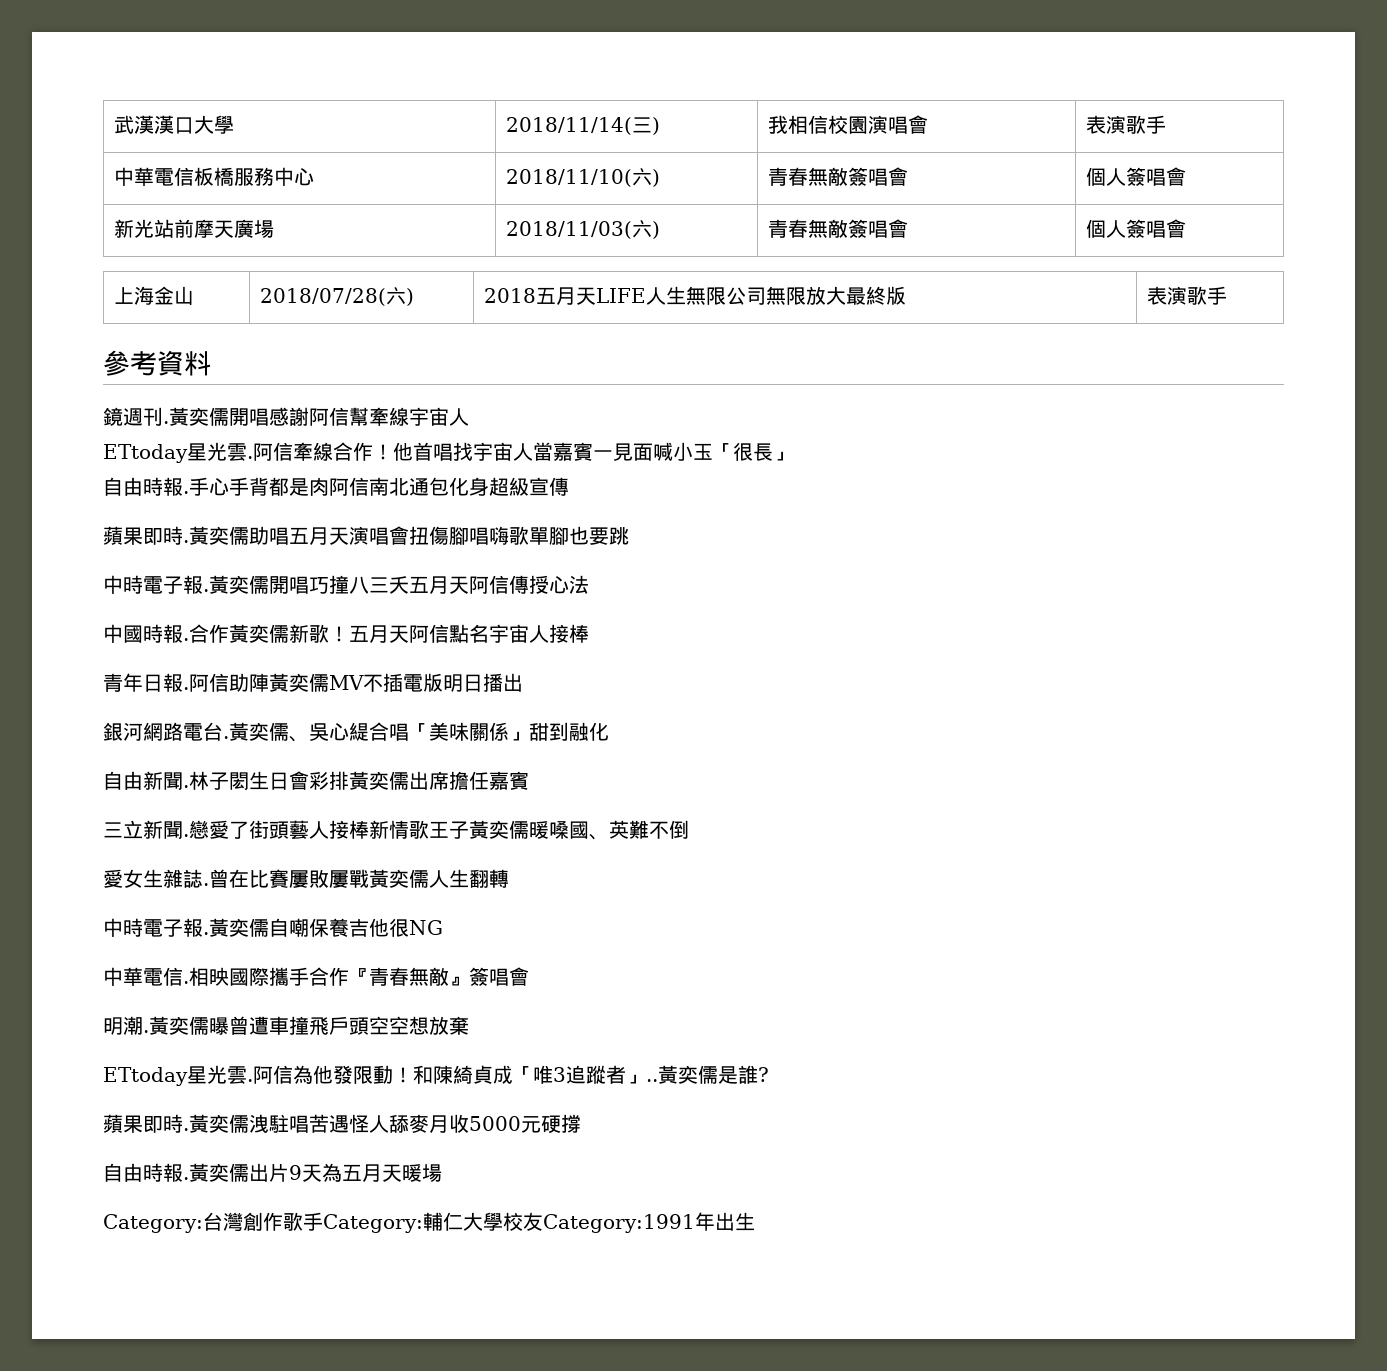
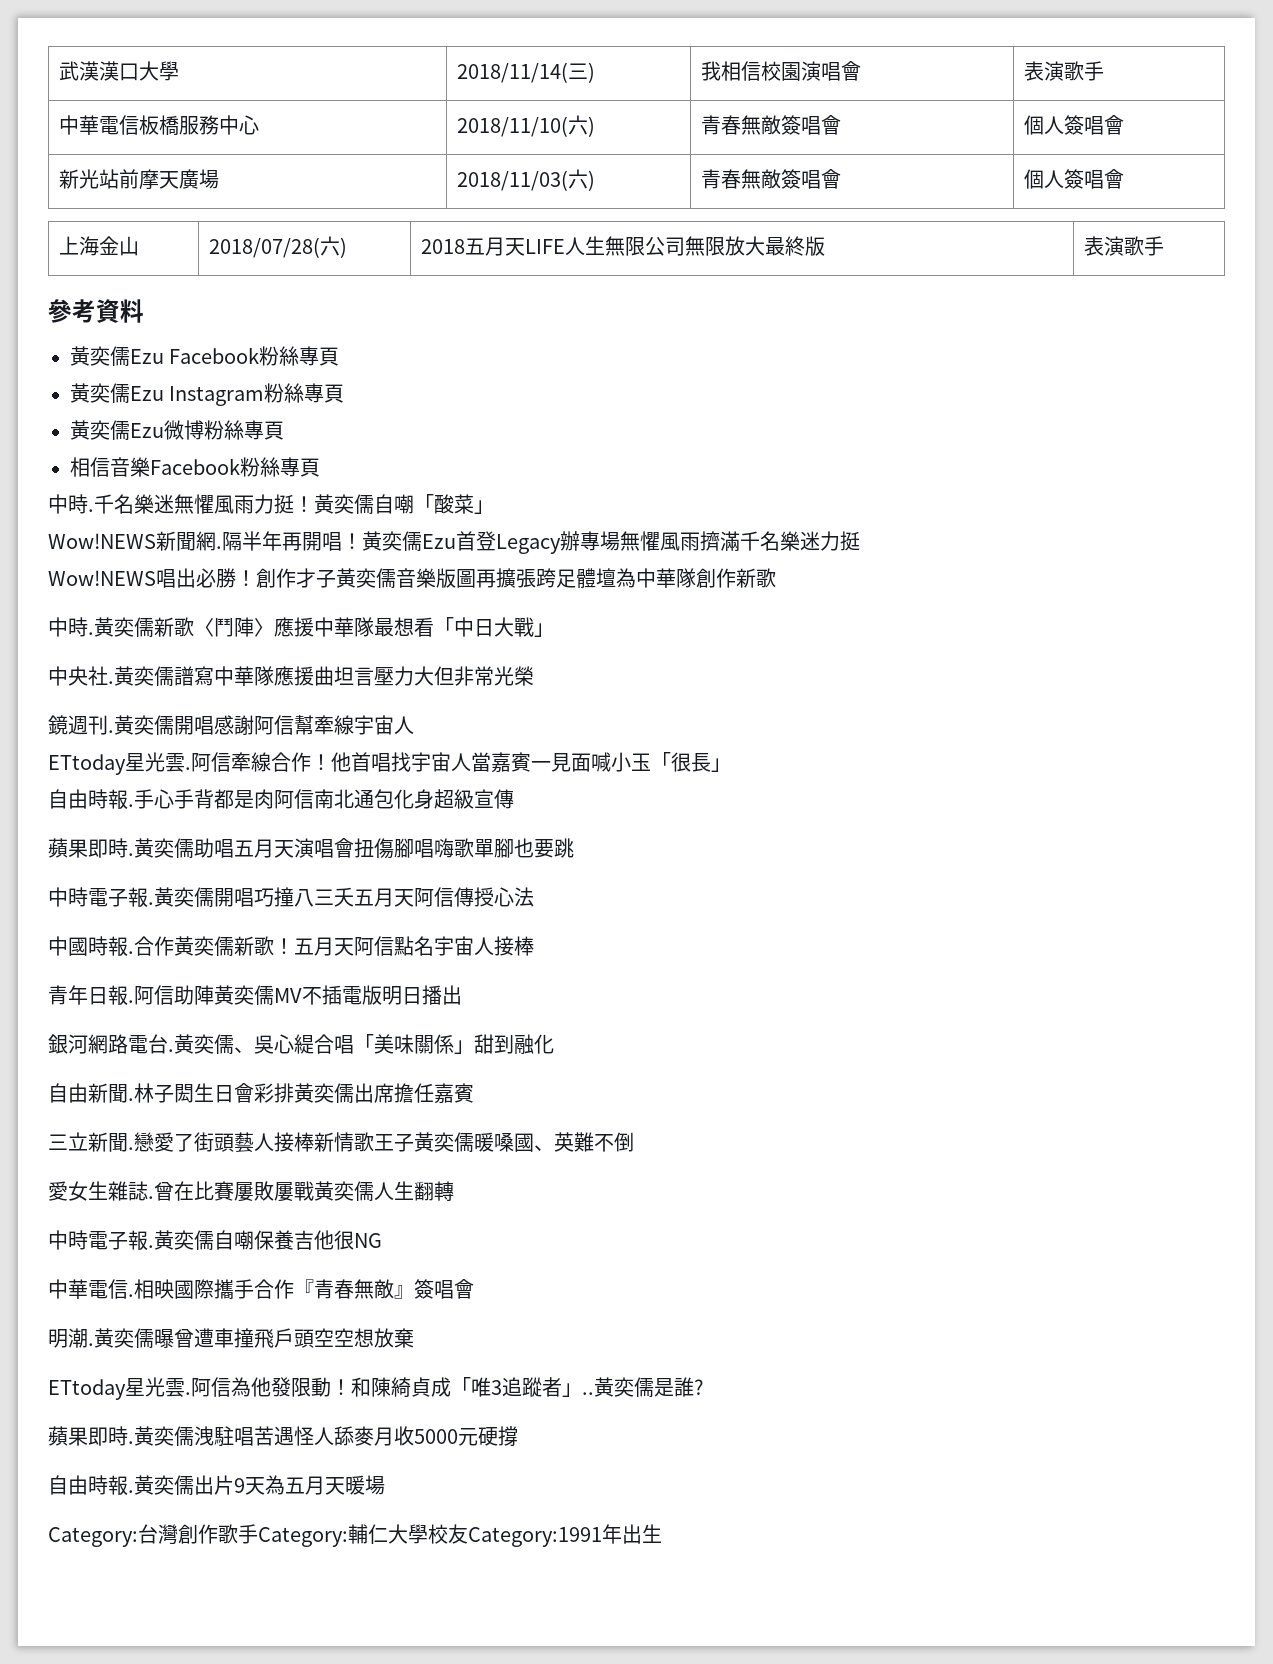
+ 黃奕儒Ezu Facebook粉絲專頁
+ 黃奕儒Ezu Instagram粉絲專頁
+ 黃奕儒Ezu微博粉絲專頁
+ 相信音樂Facebook粉絲專頁
+ 中時.千名樂迷無懼風雨力挺！黃奕儒自嘲「酸菜」
+ Wow!NEWS新聞網.隔半年再開唱！黃奕儒Ezu首登Legacy辦專場無懼風雨擠滿千名樂迷力挺
+ Wow!NEWS唱出必勝！創作才子黃奕儒音樂版圖再擴張跨足體壇為中華隊創作新歌
+ 中時.黃奕儒新歌〈鬥陣〉應援中華隊最想看「中日大戰」
+ 中央社.黃奕儒譜寫中華隊應援曲坦言壓力大但非常光榮

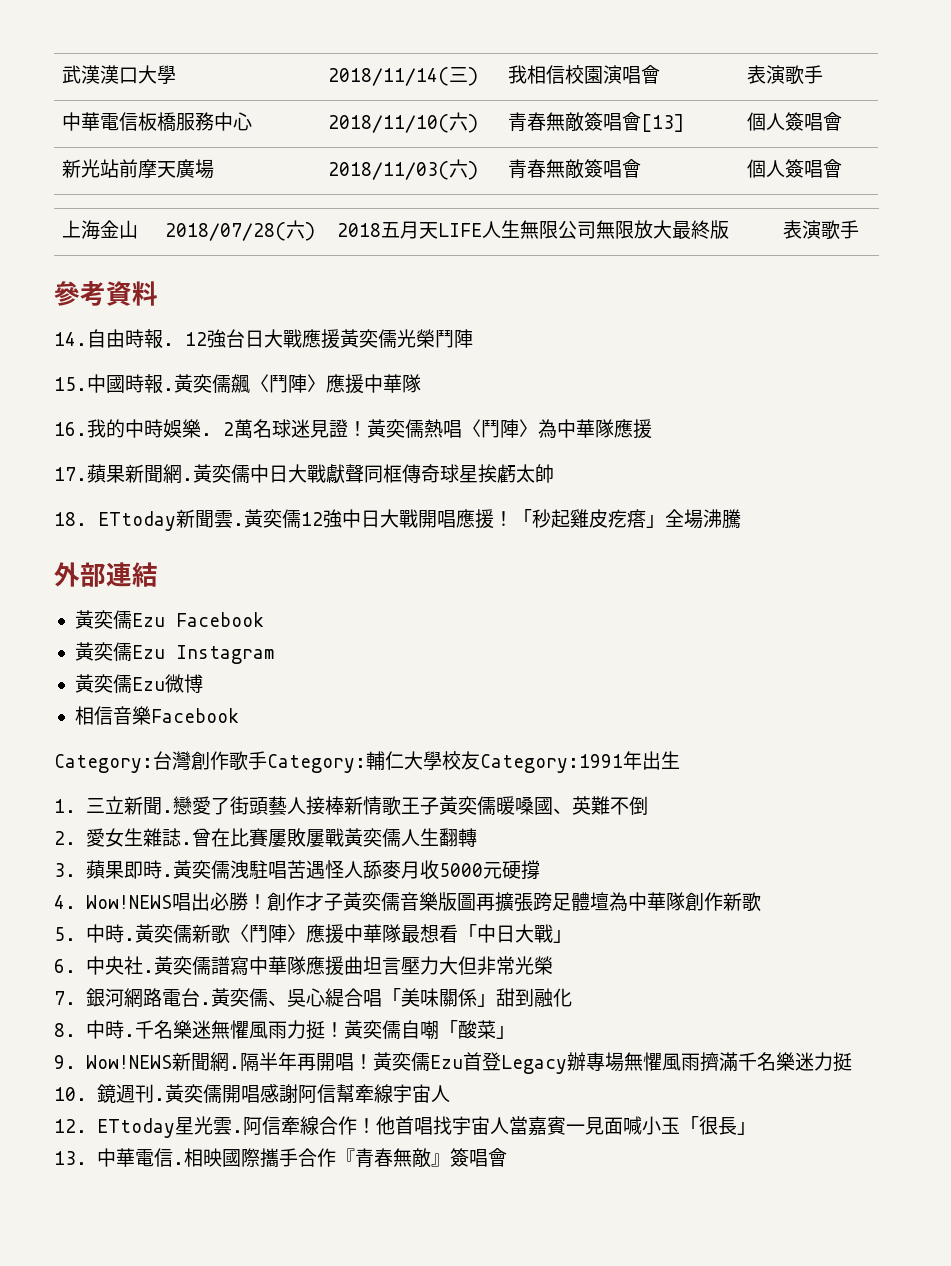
- 中華電信板橋服務中心 | 2018/11/10(六) | 青春無敵簽唱會 | 個人簽唱會
+ 中華電信板橋服務中心 | 2018/11/10(六) | 青春無敵簽唱會[13] | 個人簽唱會
+ 14.自由時報. 12強台日大戰應援黃奕儒光榮鬥陣
+ 15.中國時報.黃奕儒飆〈鬥陣〉應援中華隊
+ 16.我的中時娛樂. 2萬名球迷見證！黃奕儒熱唱〈鬥陣〉為中華隊應援
+ 17.蘋果新聞網.黃奕儒中日大戰獻聲同框傳奇球星挨虧太帥
+ 18. ETtoday新聞雲.黃奕儒12強中日大戰開唱應援！「秒起雞皮疙瘩」全場沸騰
+ 外部連結
- 黃奕儒Ezu Facebook粉絲專頁
+ 黃奕儒Ezu Facebook
- 黃奕儒Ezu Instagram粉絲專頁
+ 黃奕儒Ezu Instagram
- 黃奕儒Ezu微博粉絲專頁
+ 黃奕儒Ezu微博
- 相信音樂Facebook粉絲專頁
- 中時.
+ 相信音樂Facebook
+ Category:台灣創作歌手Category:輔仁大學校友Category:1991年出生
+ 1.三立新聞.戀愛了街頭藝人接棒新情歌王子黃奕儒暖嗓國、英難不倒
+ 2.愛女生雜誌.曾在比賽屢敗屢戰黃奕儒人生翻轉
+ 3.蘋果即時.黃奕儒洩駐唱苦遇怪人舔麥月收5000元硬撐
+ 4. Wow!NEWS唱出必勝！創作才子黃奕儒音樂版圖再擴張跨足體壇為中華隊創作新歌
+ 5.中時.黃奕儒新歌〈鬥陣〉應援中華隊最想看「中日大戰」
+ 6.中央社.黃奕儒譜寫中華隊應援曲坦言壓力大但非常光榮
+ 7.銀河網路電台.黃奕儒、吳心緹合唱「美味關係」甜到融化
+ 8.中時.
- Wow!NEWS新聞網.
+ 9. Wow!NEWS新聞網.
- Wow!NEWS唱出必勝！創作才子黃奕儒音樂版圖再擴張跨足體壇為中華隊創作新歌
- 中時.黃奕儒新歌〈鬥陣〉應援中華隊最想看「中日大戰」
- 中央社.黃奕儒譜寫中華隊應援曲坦言壓力大但非常光榮
- 鏡週刊.
+ 10.鏡週刊.
  黃奕儒開唱感謝阿信幫牽線宇宙人
- ETtoday星光雲.
+ 12. ETtoday星光雲.
- 自由時報.手心手背都是肉阿信南北通包化身超級宣傳
- 蘋果即時.黃奕儒助唱五月天演唱會扭傷腳唱嗨歌單腳也要跳
- 中時電子報.黃奕儒開唱巧撞八三夭五月天阿信傳授心法
- 中國時報.合作黃奕儒新歌！五月天阿信點名宇宙人接棒
- 青年日報.阿信助陣黃奕儒MV不插電版明日播出
- 銀河網路電台.黃奕儒、吳心緹合唱「美味關係」甜到融化
- 自由新聞.林子閎生日會彩排黃奕儒出席擔任嘉賓
- 三立新聞.戀愛了街頭藝人接棒新情歌王子黃奕儒暖嗓國、英難不倒
- 愛女生雜誌.曾在比賽屢敗屢戰黃奕儒人生翻轉
- 中時電子報.黃奕儒自嘲保養吉他很NG
- 中華電信.
+ 13.中華電信.
- 明潮.黃奕儒曝曾遭車撞飛戶頭空空想放棄
- ETtoday星光雲.阿信為他發限動！和陳綺貞成「唯3追蹤者」..黃奕儒是誰?
- 蘋果即時.黃奕儒洩駐唱苦遇怪人舔麥月收5000元硬撐
- 自由時報.黃奕儒出片9天為五月天暖場
- Category:台灣創作歌手Category:輔仁大學校友Category:1991年出生

